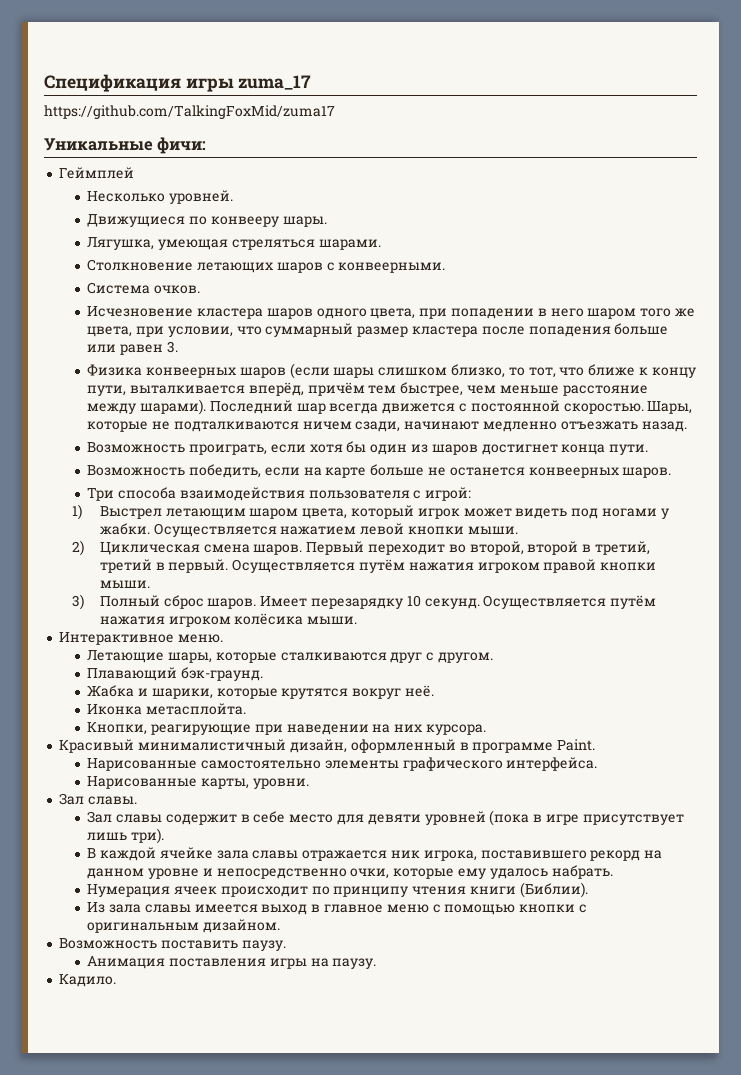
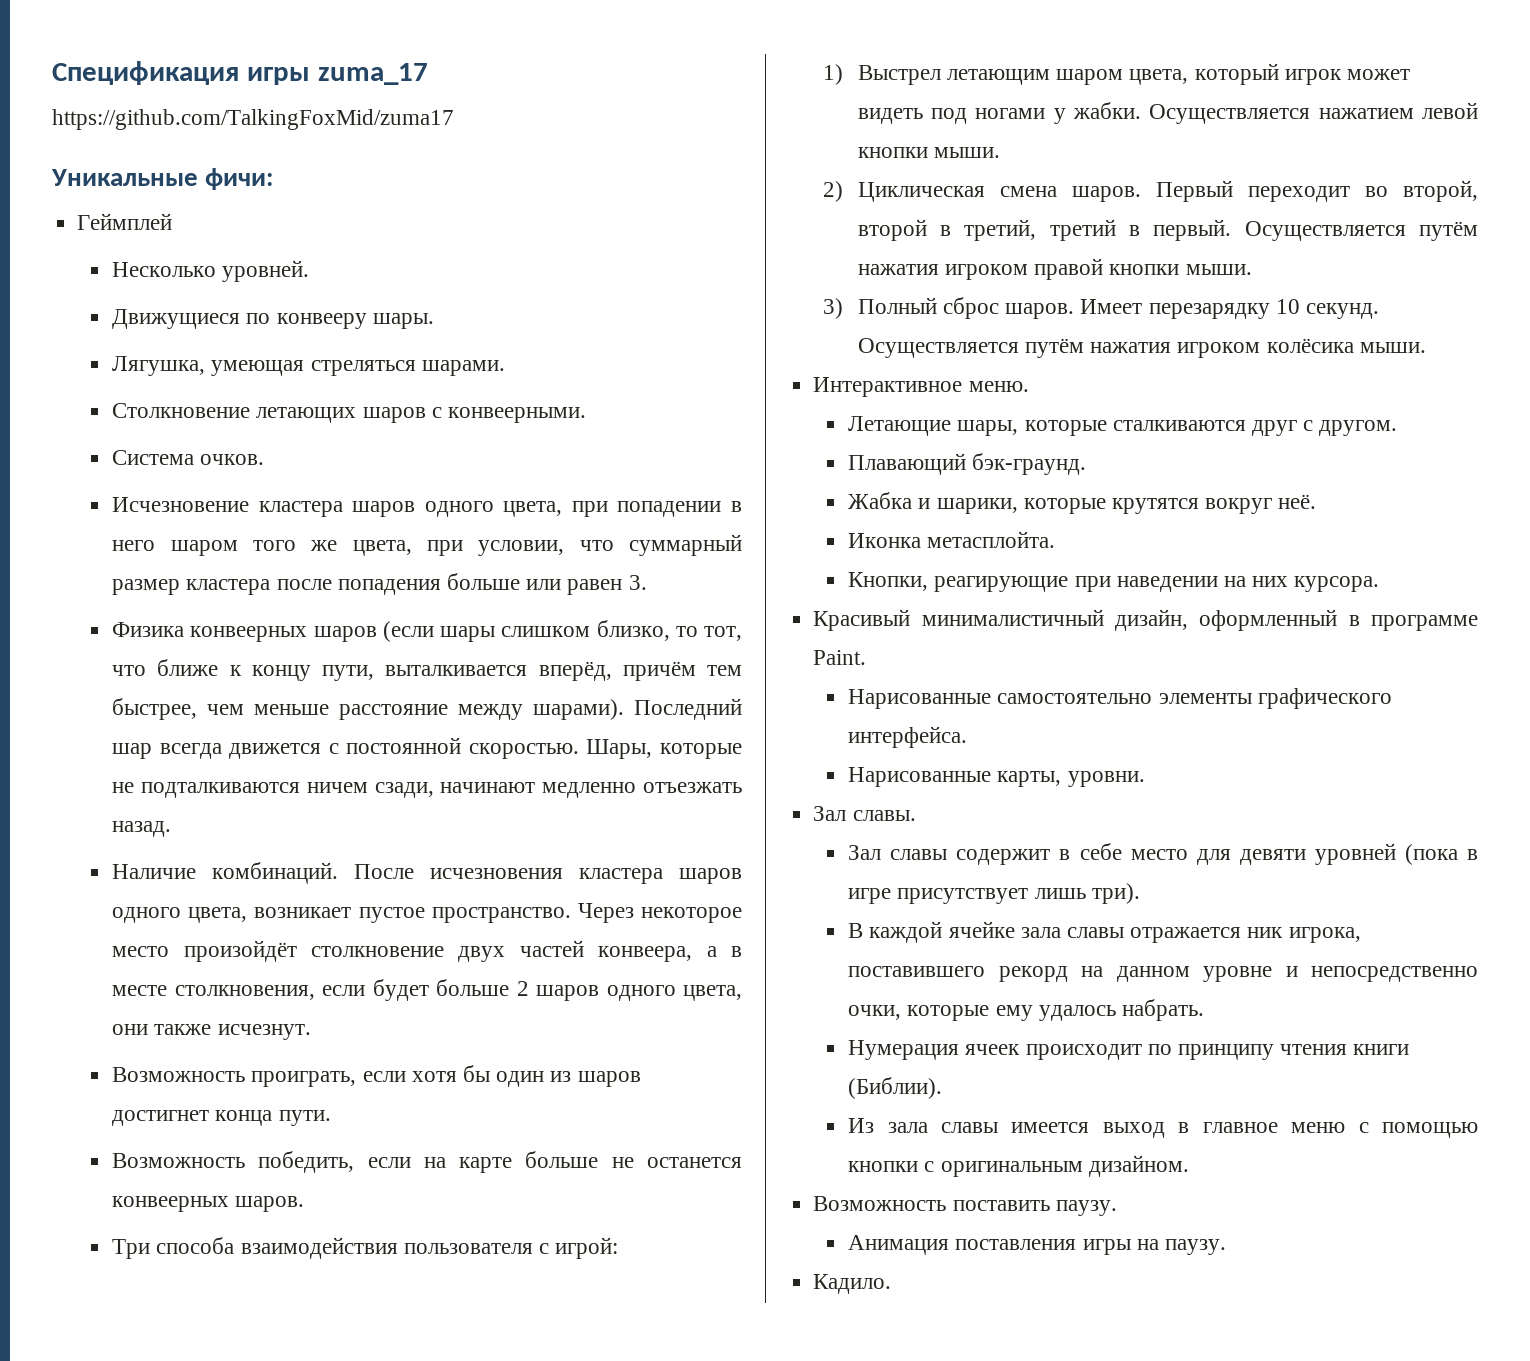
+ Наличие комбинаций. После исчезновения кластера шаров одного цвета, возникает пустое пространство. Через некоторое место произойдёт столкновение двух частей конвеера, а в месте столкновения, если будет больше 2 шаров одного цвета, они также исчезнут.

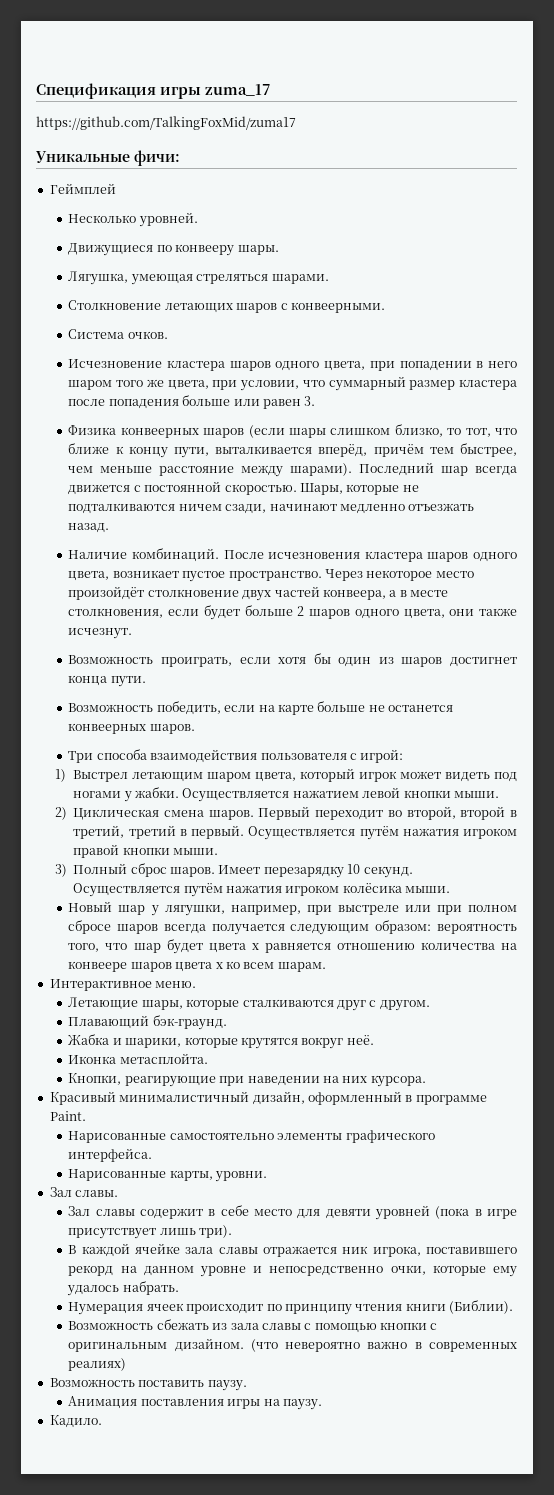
+ Новый шар у лягушки, например, при выстреле или при полном сбросе шаров всегда получается следующим образом: вероятность того, что шар будет цвета x равняется отношению количества на конвеере шаров цвета x ко всем шарам.
- Из зала славы имеется выход в главное меню с помощью кнопки с оригинальным дизайном.
+ Возможность сбежать из зала славы с помощью кнопки с оригинальным дизайном. (что невероятно важно в современных реалиях)

